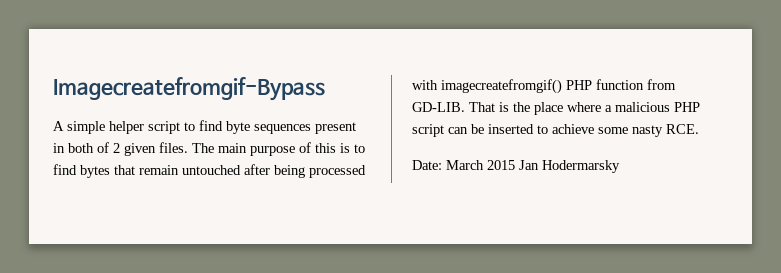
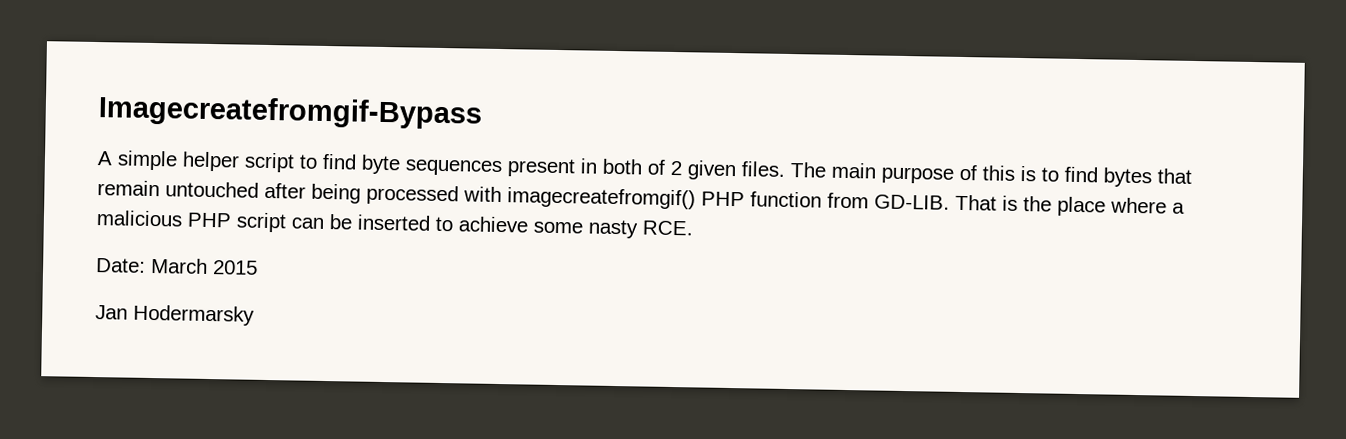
- Date: March 2015 Jan Hodermarsky
+ Date: March 2015
+ Jan Hodermarsky

